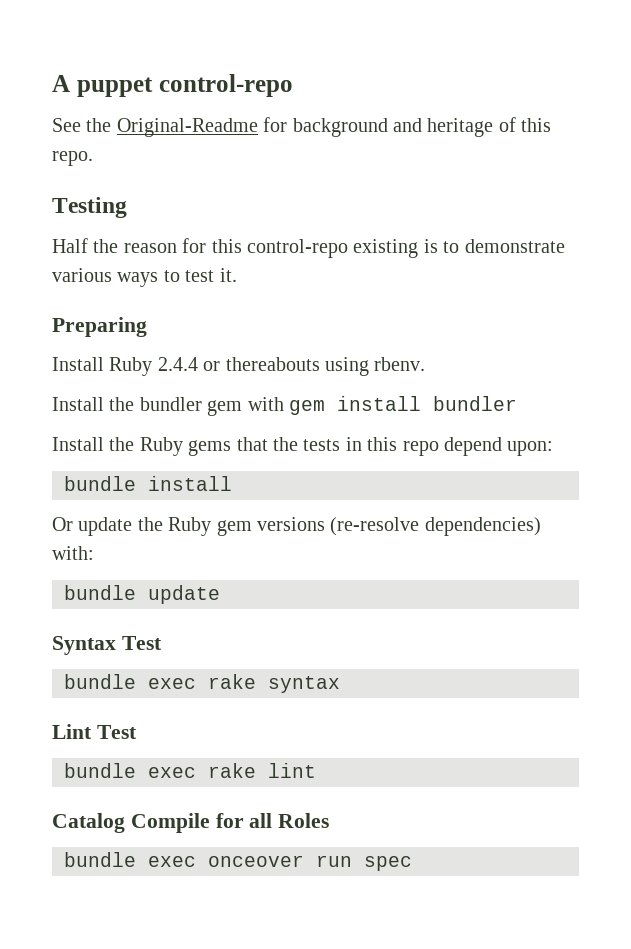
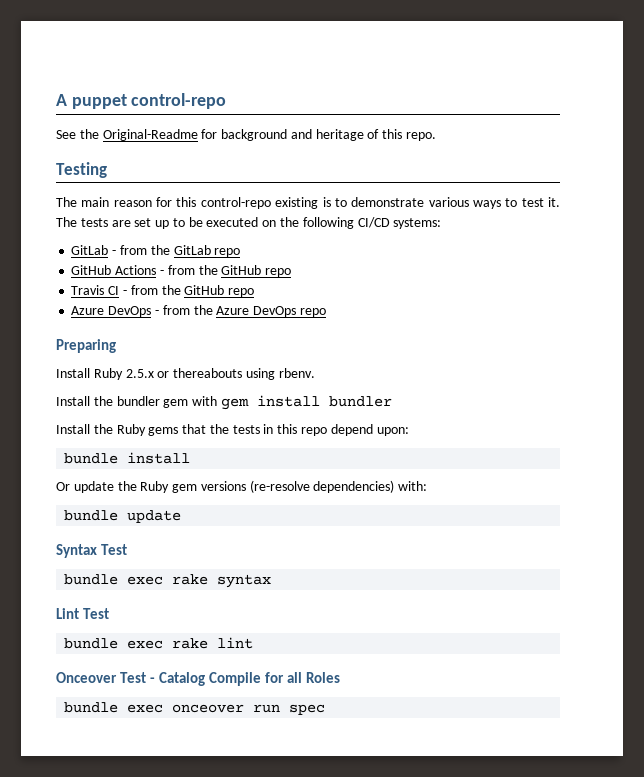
- Half the reason for this control-repo existing is to demonstrate various ways to test it.
+ The main reason for this control-repo existing is to demonstrate various ways to test it. The tests are set up to be executed on the following CI/CD systems:
+ GitLab - from the GitLab repo
+ GitHub Actions - from the GitHub repo
+ Travis CI - from the GitHub repo
+ Azure DevOps - from the Azure DevOps repo
- Install Ruby 2.4.4 or thereabouts using rbenv.
+ Install Ruby 2.5.x or thereabouts using rbenv.
- Catalog Compile for all Roles
+ Onceover Test - Catalog Compile for all Roles

